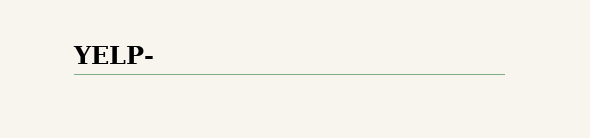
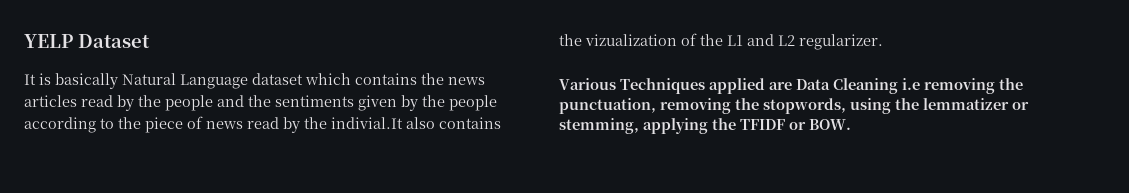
- YELP-
+ YELP Dataset
+ It is basically Natural Language dataset which contains the news articles read by the people and the sentiments given by the people according to the piece of news read by the indivial.It also contains the vizualization of the L1 and L2 regularizer.
+ Various Techniques applied are Data Cleaning i.e removing the punctuation, removing the stopwords, using the lemmatizer or stemming, applying the TFIDF or BOW.

